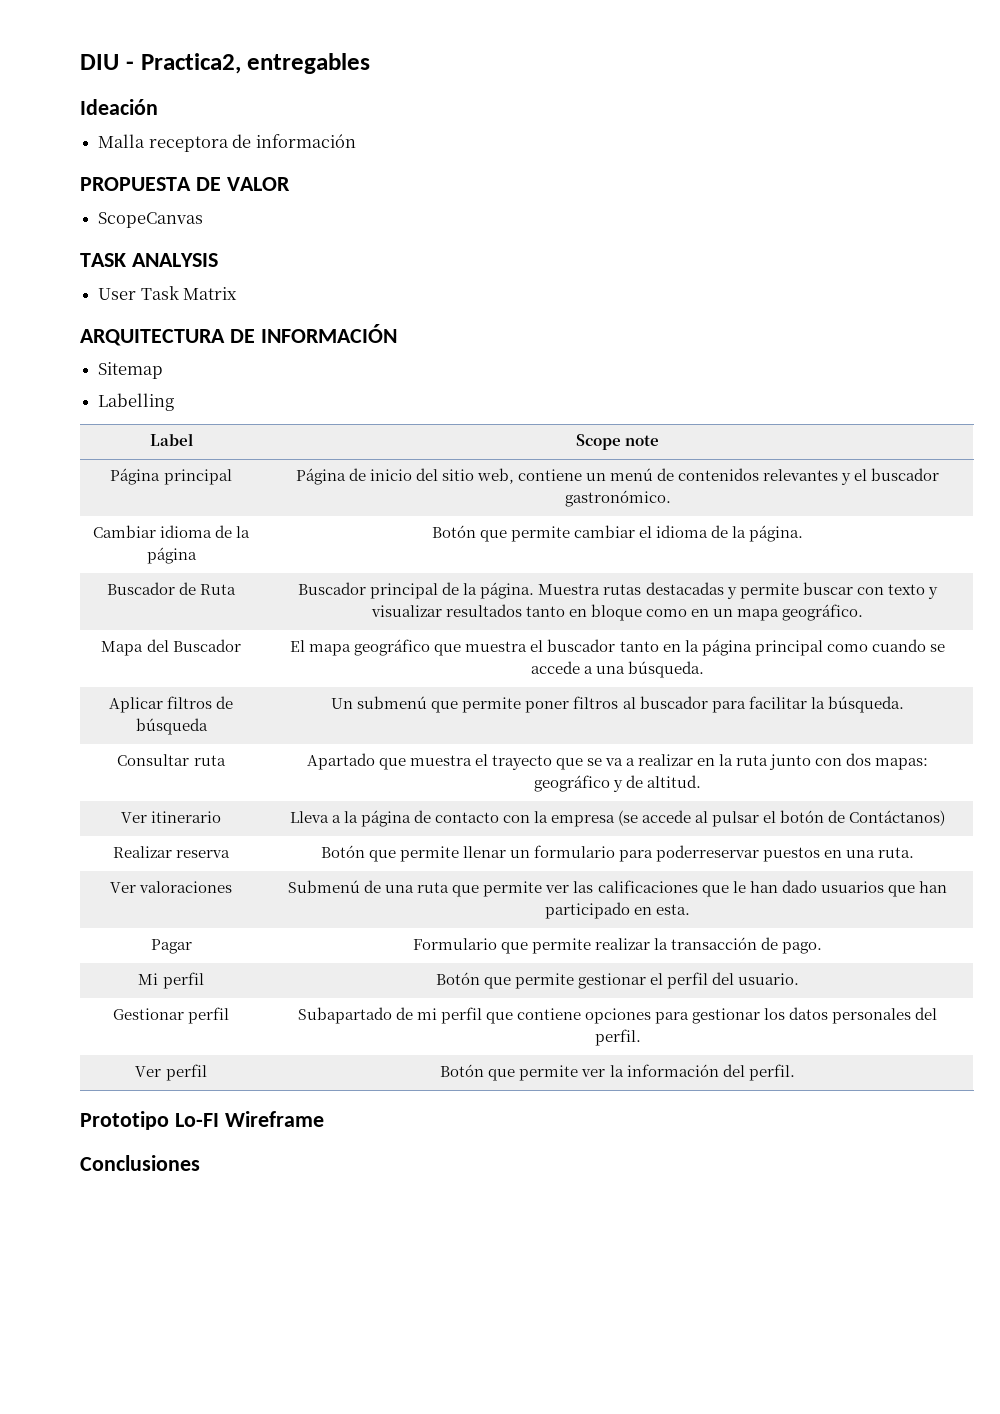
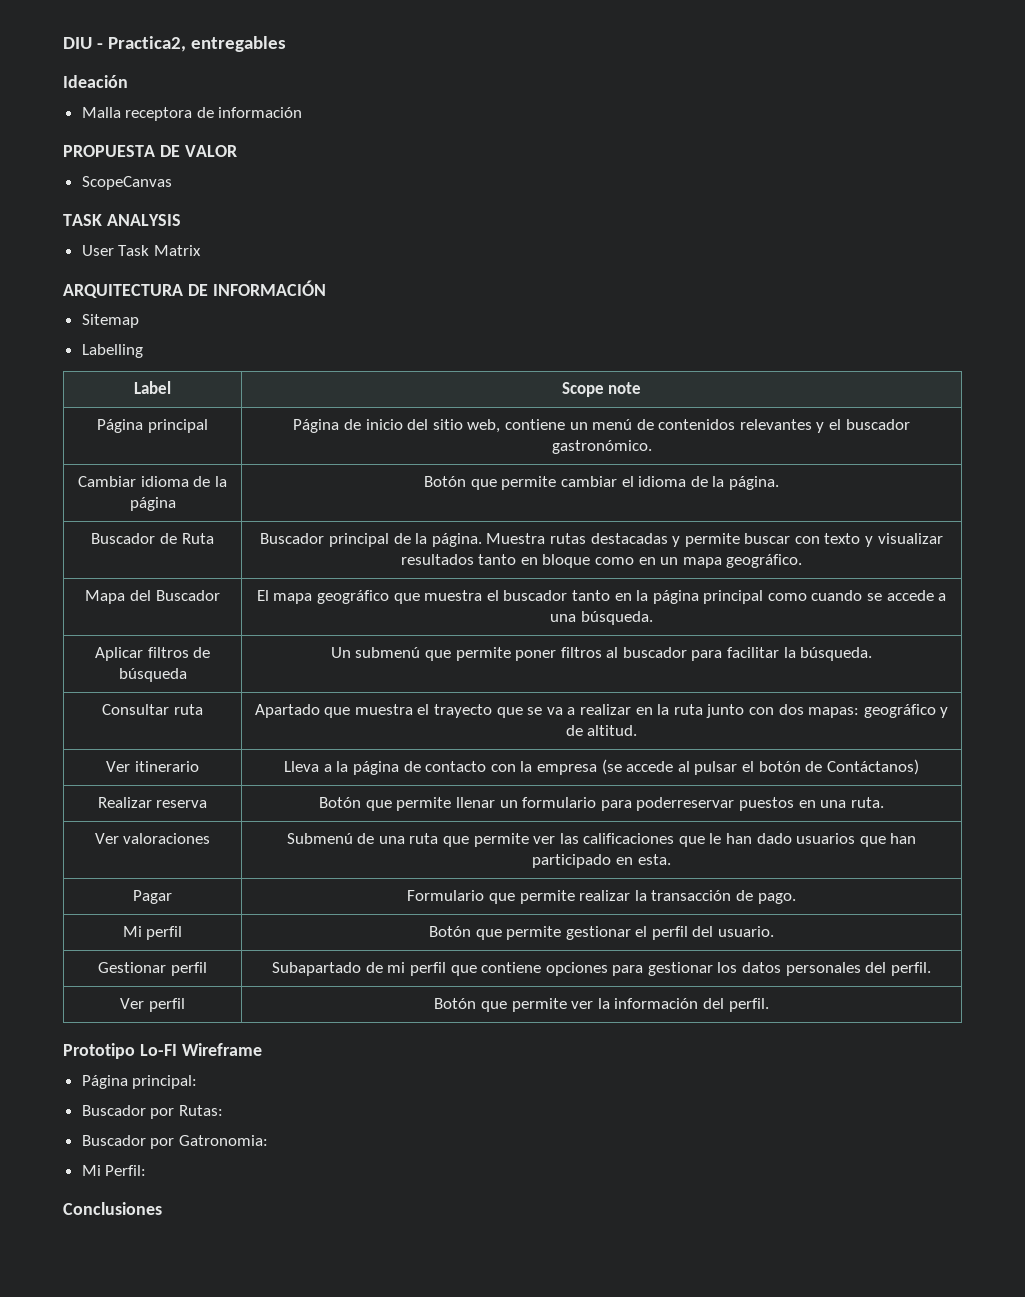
+ Página principal:
+ Buscador por Rutas:
+ Buscador por Gatronomia:
+ Mi Perfil:

